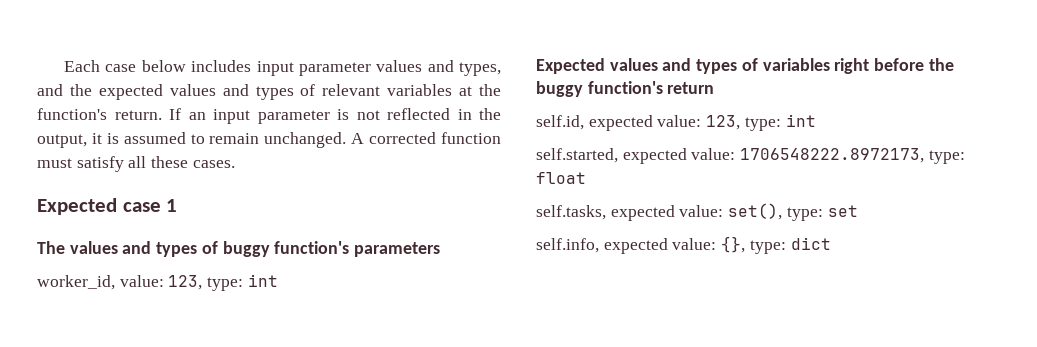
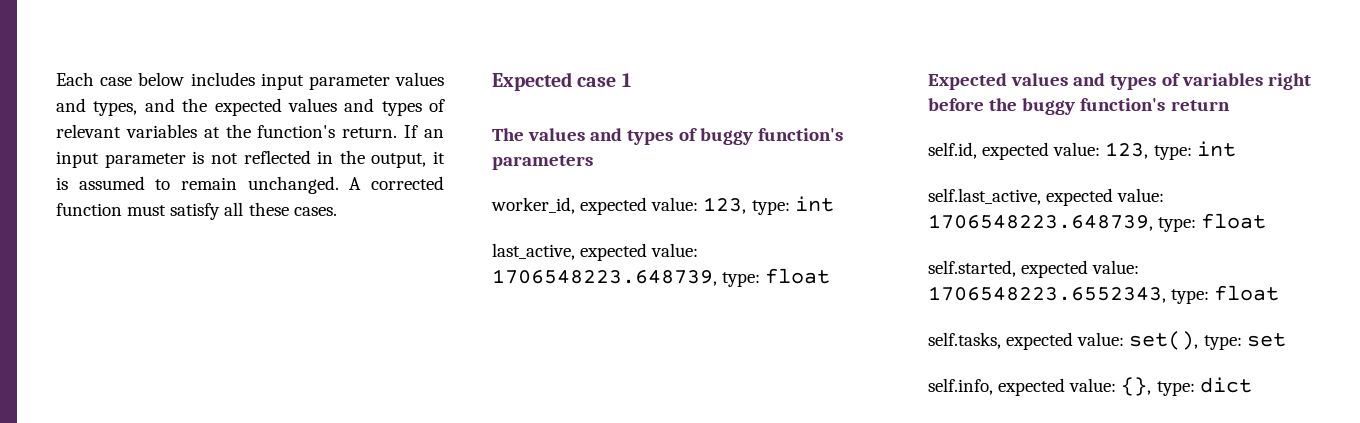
- worker_id, value: 123, type: int
+ worker_id, expected value: 123, type: int
+ last_active, expected value: 1706548223.648739, type: float
+ self.last_active, expected value: 1706548223.648739, type: float
- self.started, expected value: 1706548222.8972173, type: float
+ self.started, expected value: 1706548223.6552343, type: float

